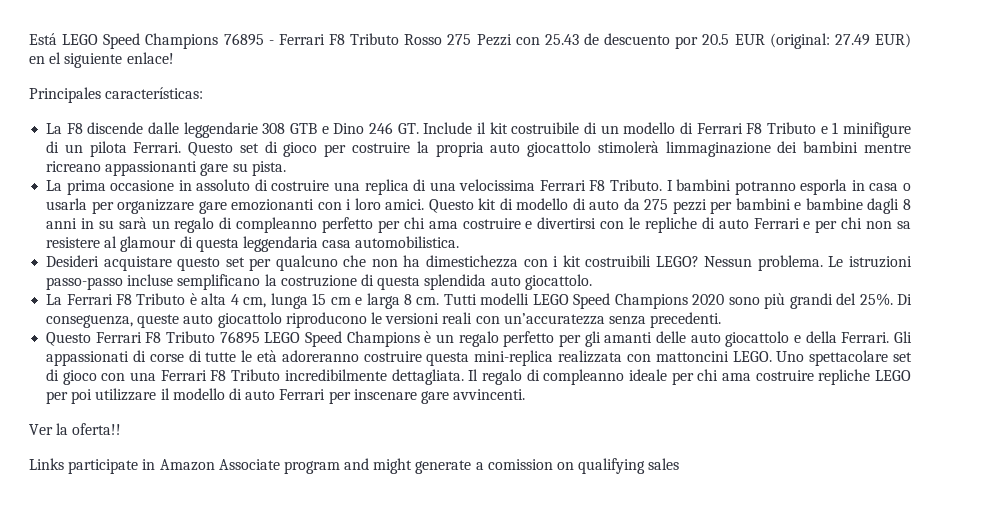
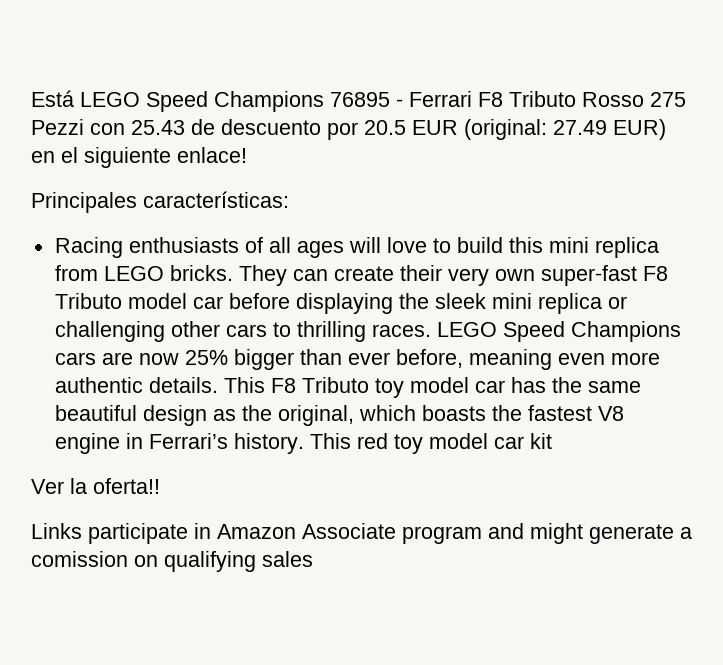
- La F8 discende dalle leggendarie 308 GTB e Dino 246 GT. Include il kit costruibile di un modello di Ferrari F8 Tributo e 1 minifigure di un pilota Ferrari. Questo set di gioco per costruire la propria auto giocattolo stimolerà limmaginazione dei bambini mentre ricreano appassionanti gare su pista.
- La prima occasione in assoluto di costruire una replica di una velocissima Ferrari F8 Tributo. I bambini potranno esporla in casa o usarla per organizzare gare emozionanti con i loro amici. Questo kit di modello di auto da 275 pezzi per bambini e bambine dagli 8 anni in su sarà un regalo di compleanno perfetto per chi ama costruire e divertirsi con le repliche di auto Ferrari e per chi non sa resistere al glamour di questa leggendaria casa automobilistica.
- Desideri acquistare questo set per qualcuno che non ha dimestichezza con i kit costruibili LEGO? Nessun problema. Le istruzioni passo-passo incluse semplificano la costruzione di questa splendida auto giocattolo.
- La Ferrari F8 Tributo è alta 4 cm, lunga 15 cm e larga 8 cm. Tutti modelli LEGO Speed Champions 2020 sono più grandi del 25%. Di conseguenza, queste auto giocattolo riproducono le versioni reali con un’accuratezza senza precedenti.
- Questo Ferrari F8 Tributo 76895 LEGO Speed Champions è un regalo perfetto per gli amanti delle auto giocattolo e della Ferrari. Gli appassionati di corse di tutte le età adoreranno costruire questa mini-replica realizzata con mattoncini LEGO. Uno spettacolare set di gioco con una Ferrari F8 Tributo incredibilmente dettagliata. Il regalo di compleanno ideale per chi ama costruire repliche LEGO per poi utilizzare il modello di auto Ferrari per inscenare gare avvincenti.
+ Racing enthusiasts of all ages will love to build this mini replica from LEGO bricks. They can create their very own super-fast F8 Tributo model car before displaying the sleek mini replica or challenging other cars to thrilling races. LEGO Speed Champions cars are now 25% bigger than ever before, meaning even more authentic details. This F8 Tributo toy model car has the same beautiful design as the original, which boasts the fastest V8 engine in Ferrari’s history. This red toy model car kit

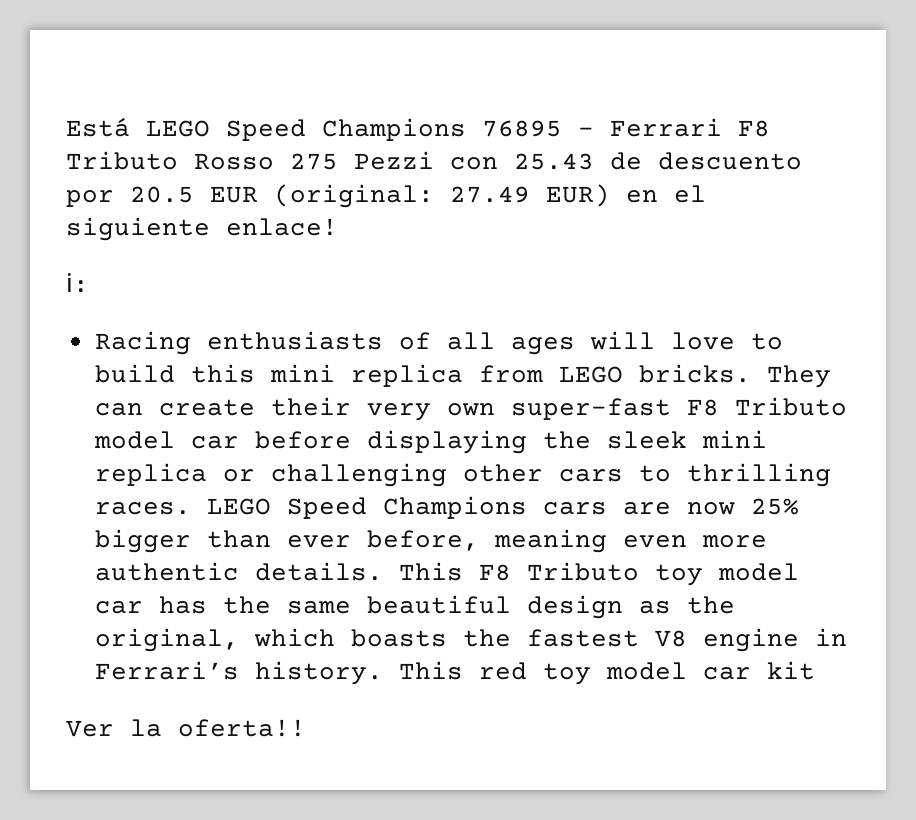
- Principales características:
+ ℹ:
- Links participate in Amazon Associate program and might generate a comission on qualifying sales

